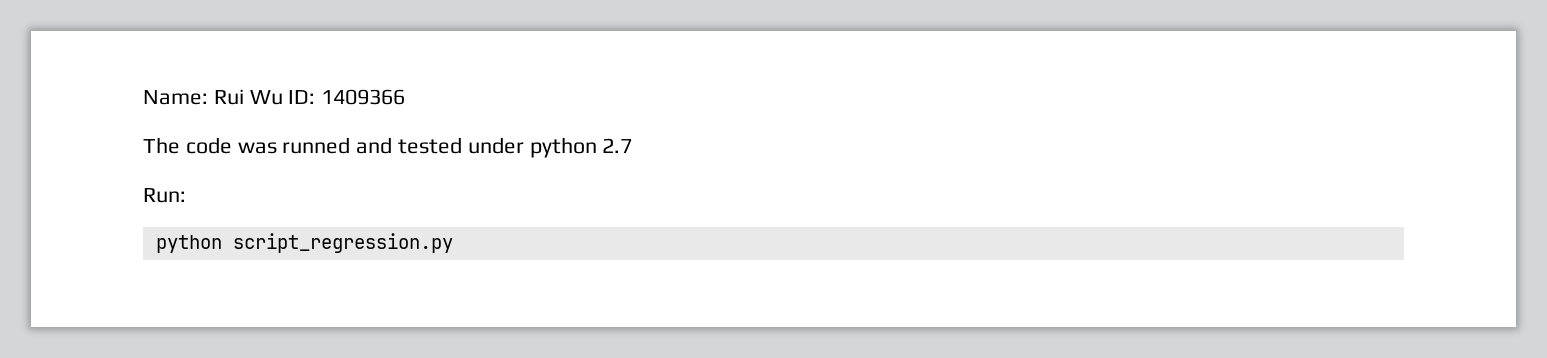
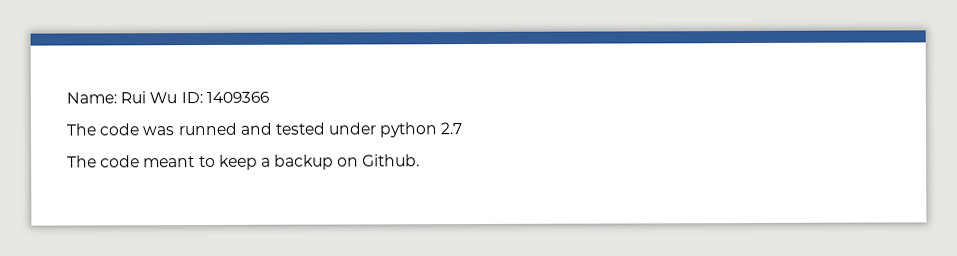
- Run:
- python script_regression.py
+ The code meant to keep a backup on Github.

